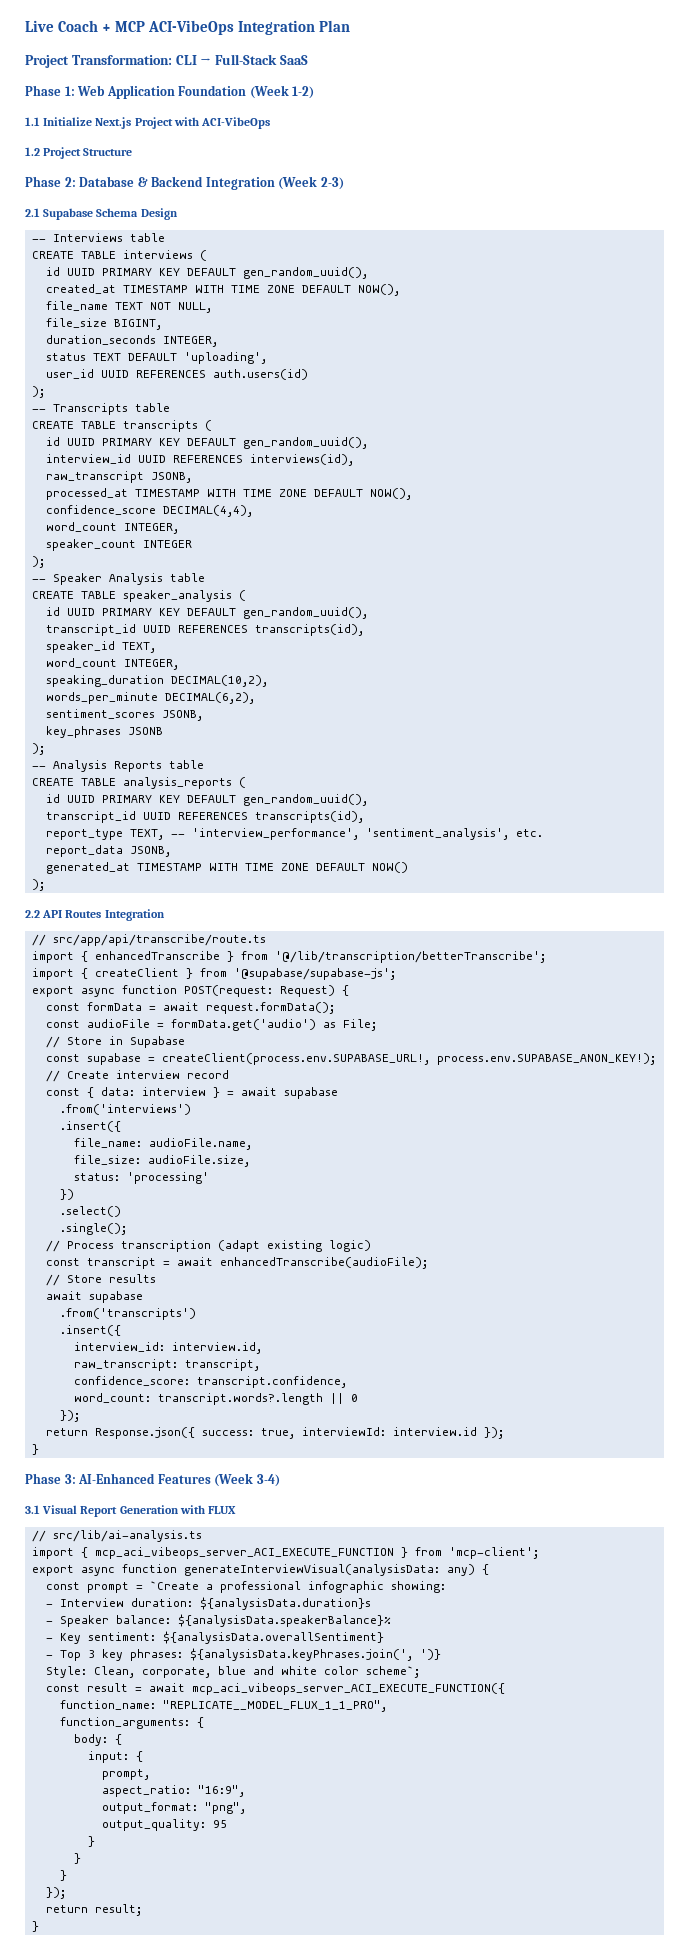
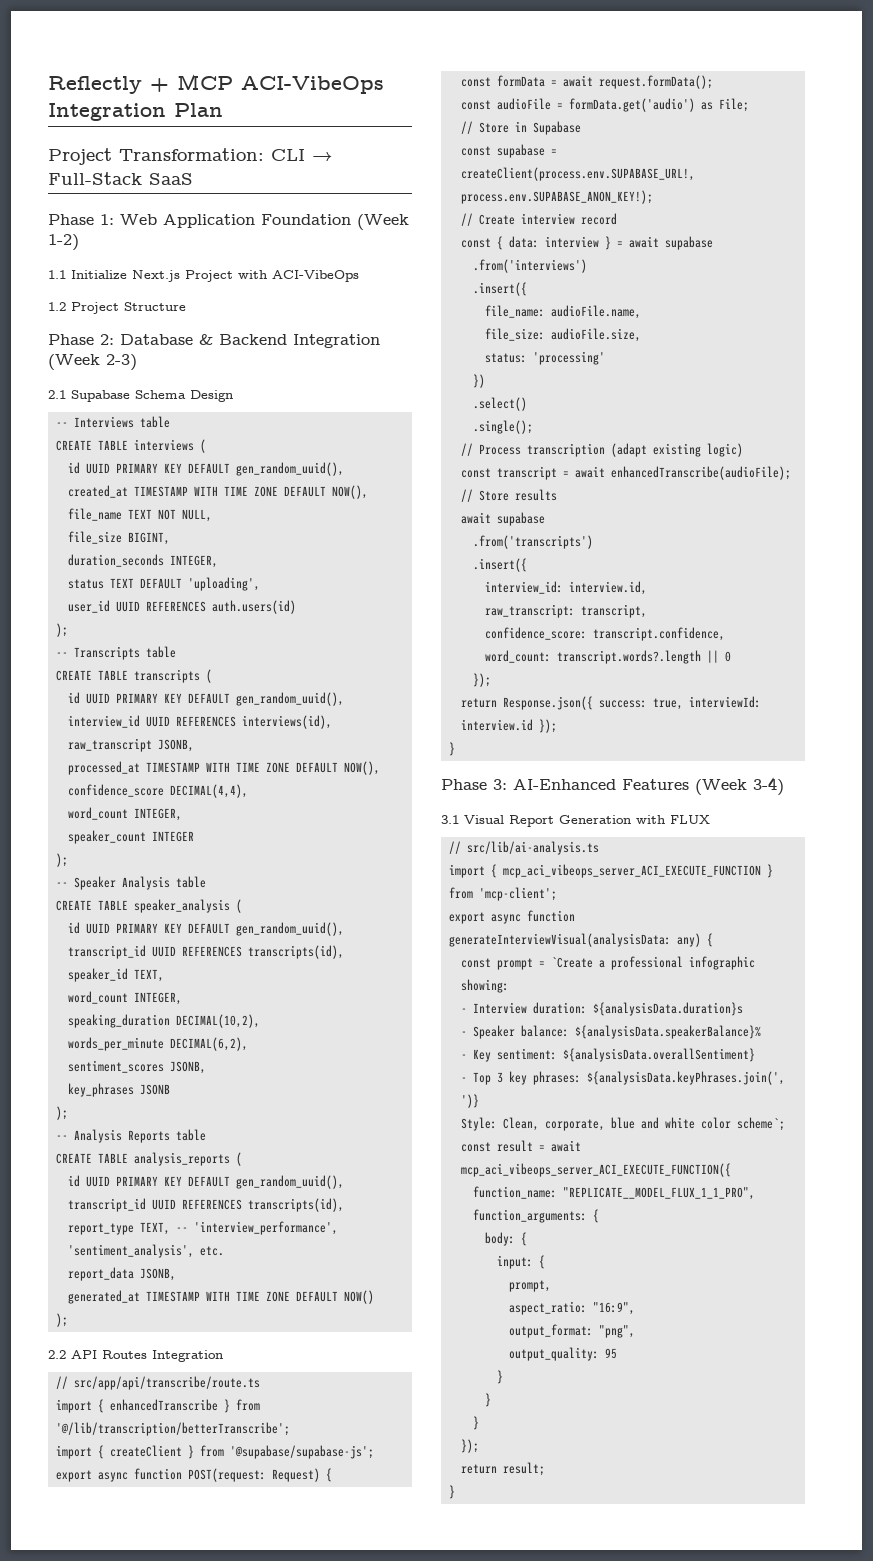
- Live Coach + MCP ACI-VibeOps Integration Plan
+ Reflectly + MCP ACI-VibeOps Integration Plan

